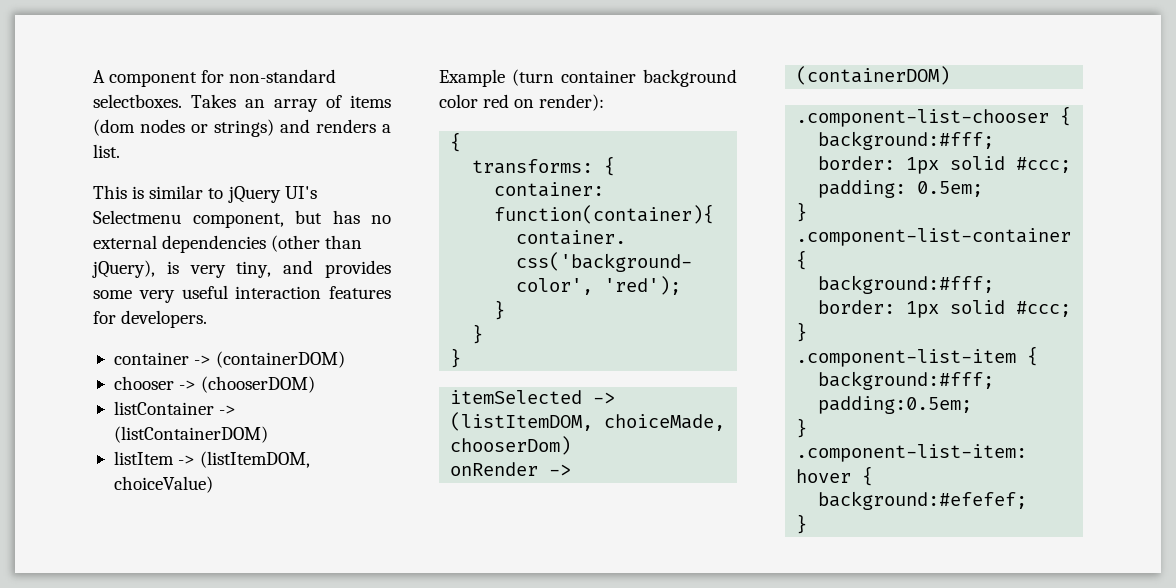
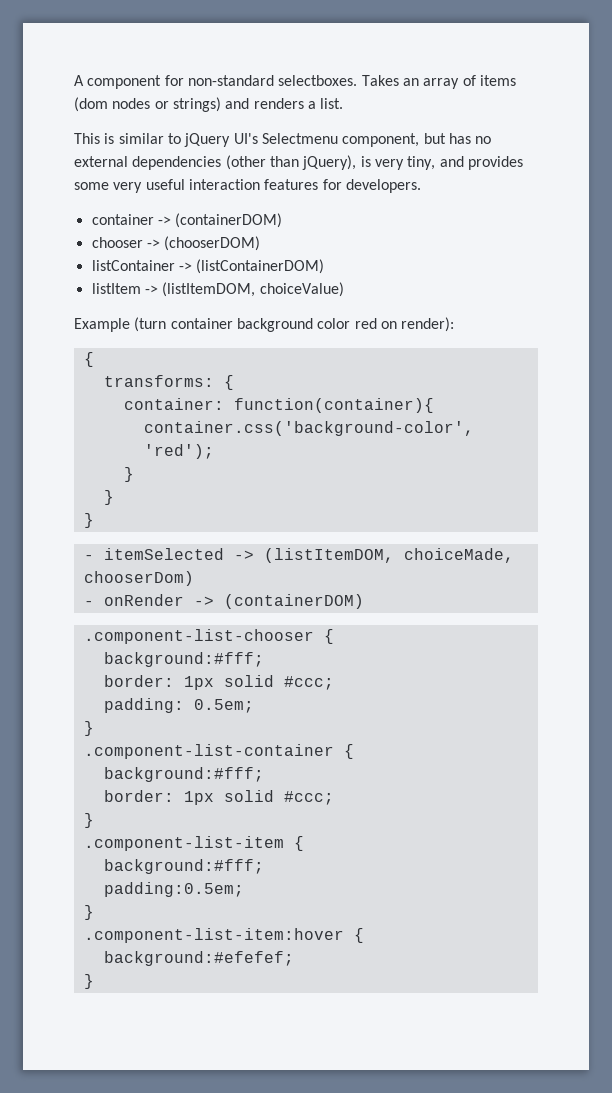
- itemSelected -> (listItemDOM, choiceMade, chooserDom)
+ - itemSelected -> (listItemDOM, choiceMade, chooserDom)
- onRender -> (containerDOM)
+ - onRender -> (containerDOM)

